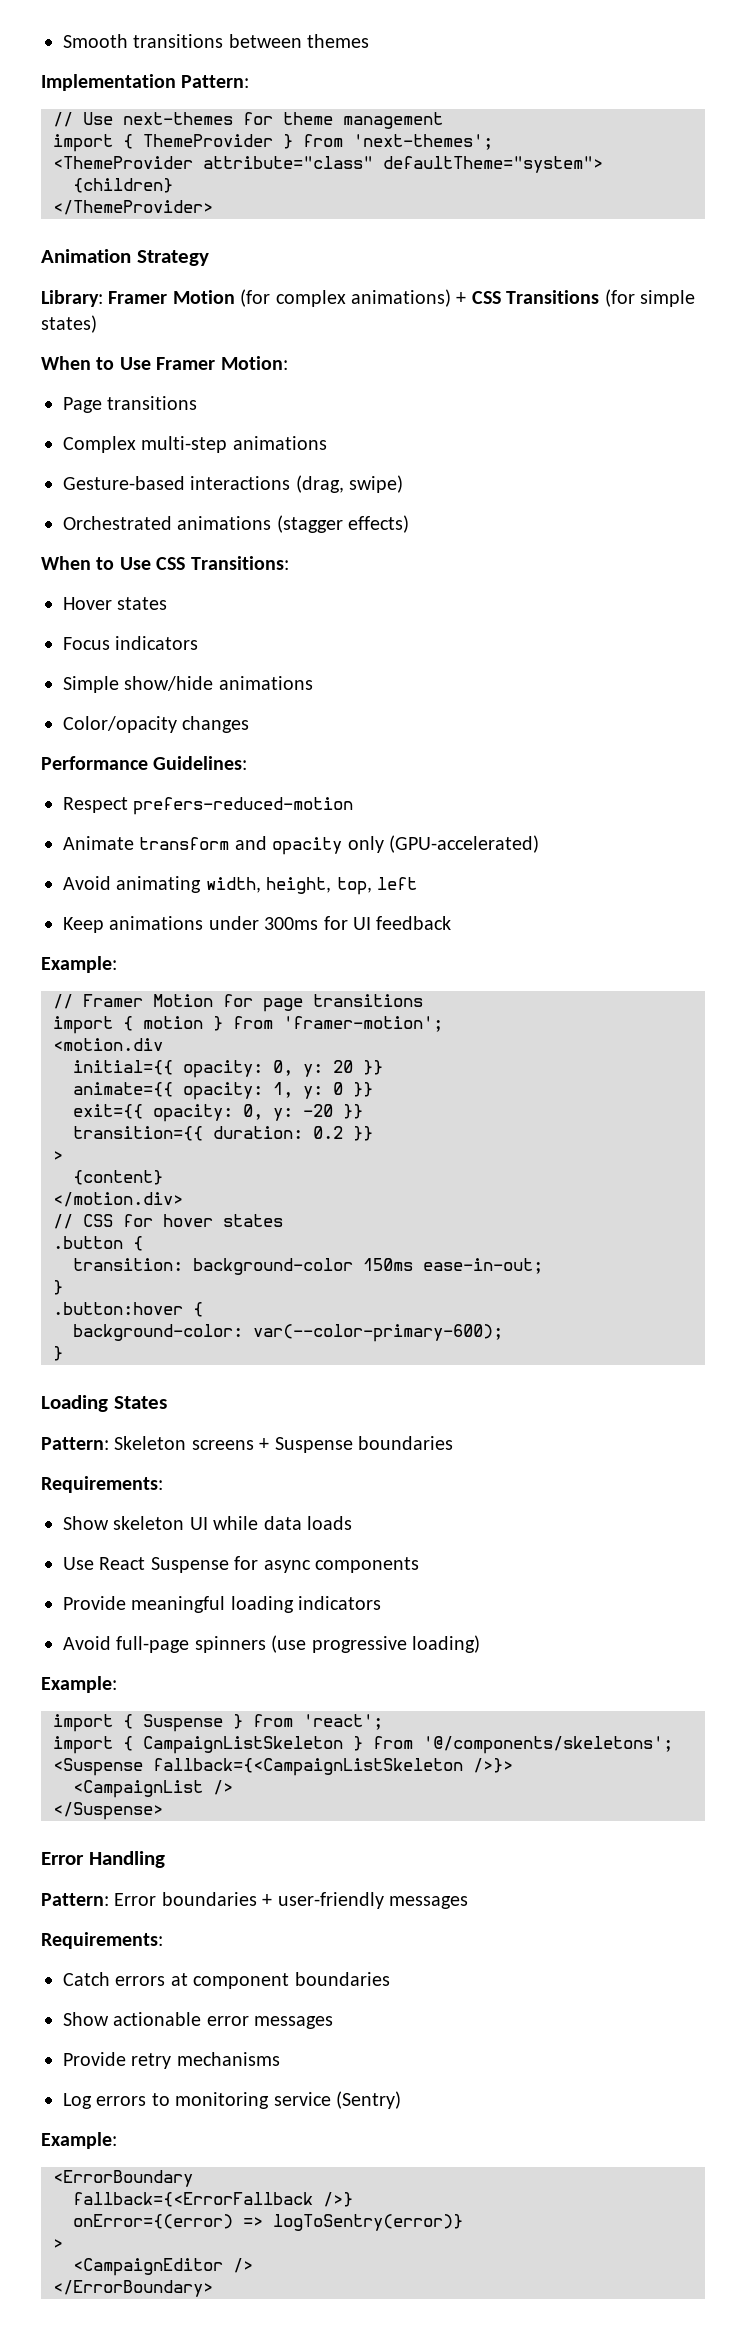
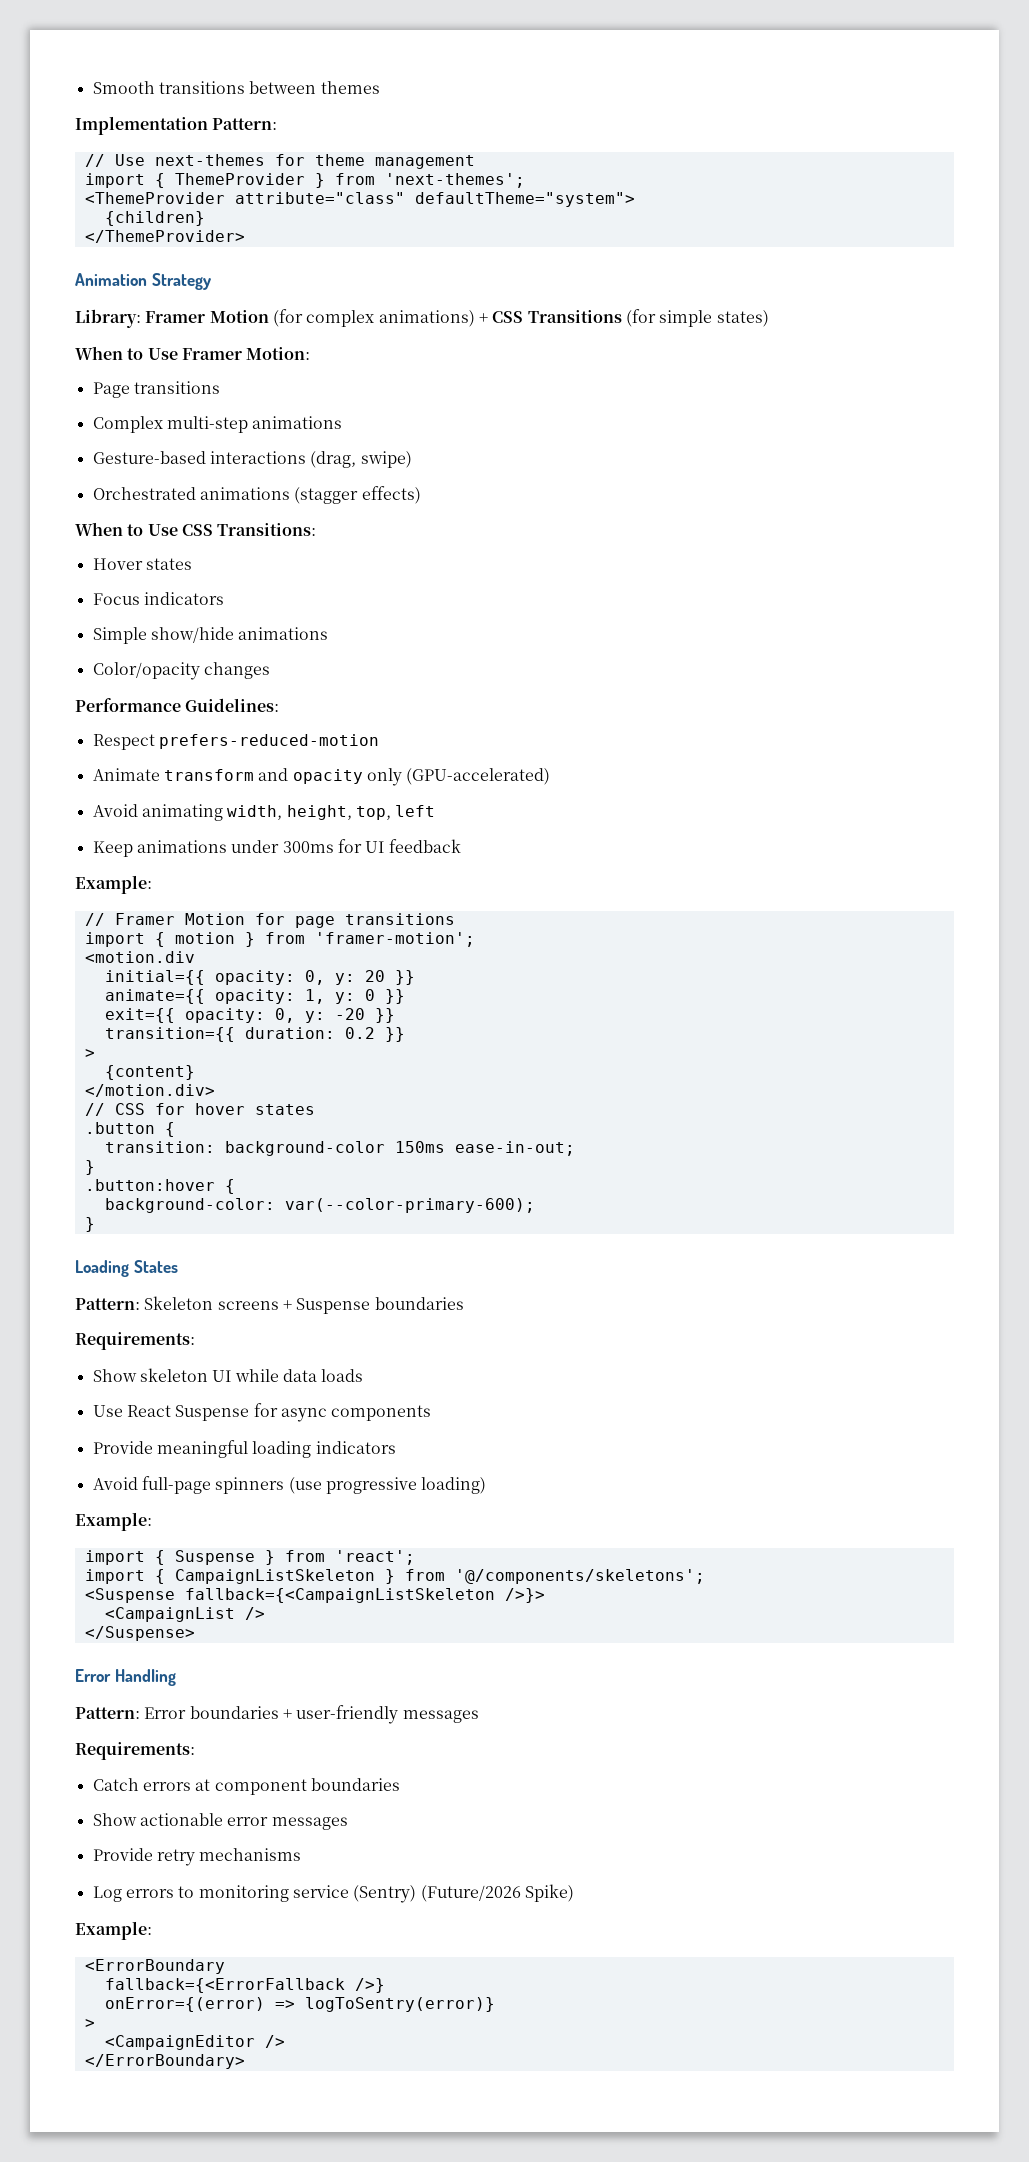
- Log errors to monitoring service (Sentry)
+ Log errors to monitoring service (Sentry) (Future/2026 Spike)

